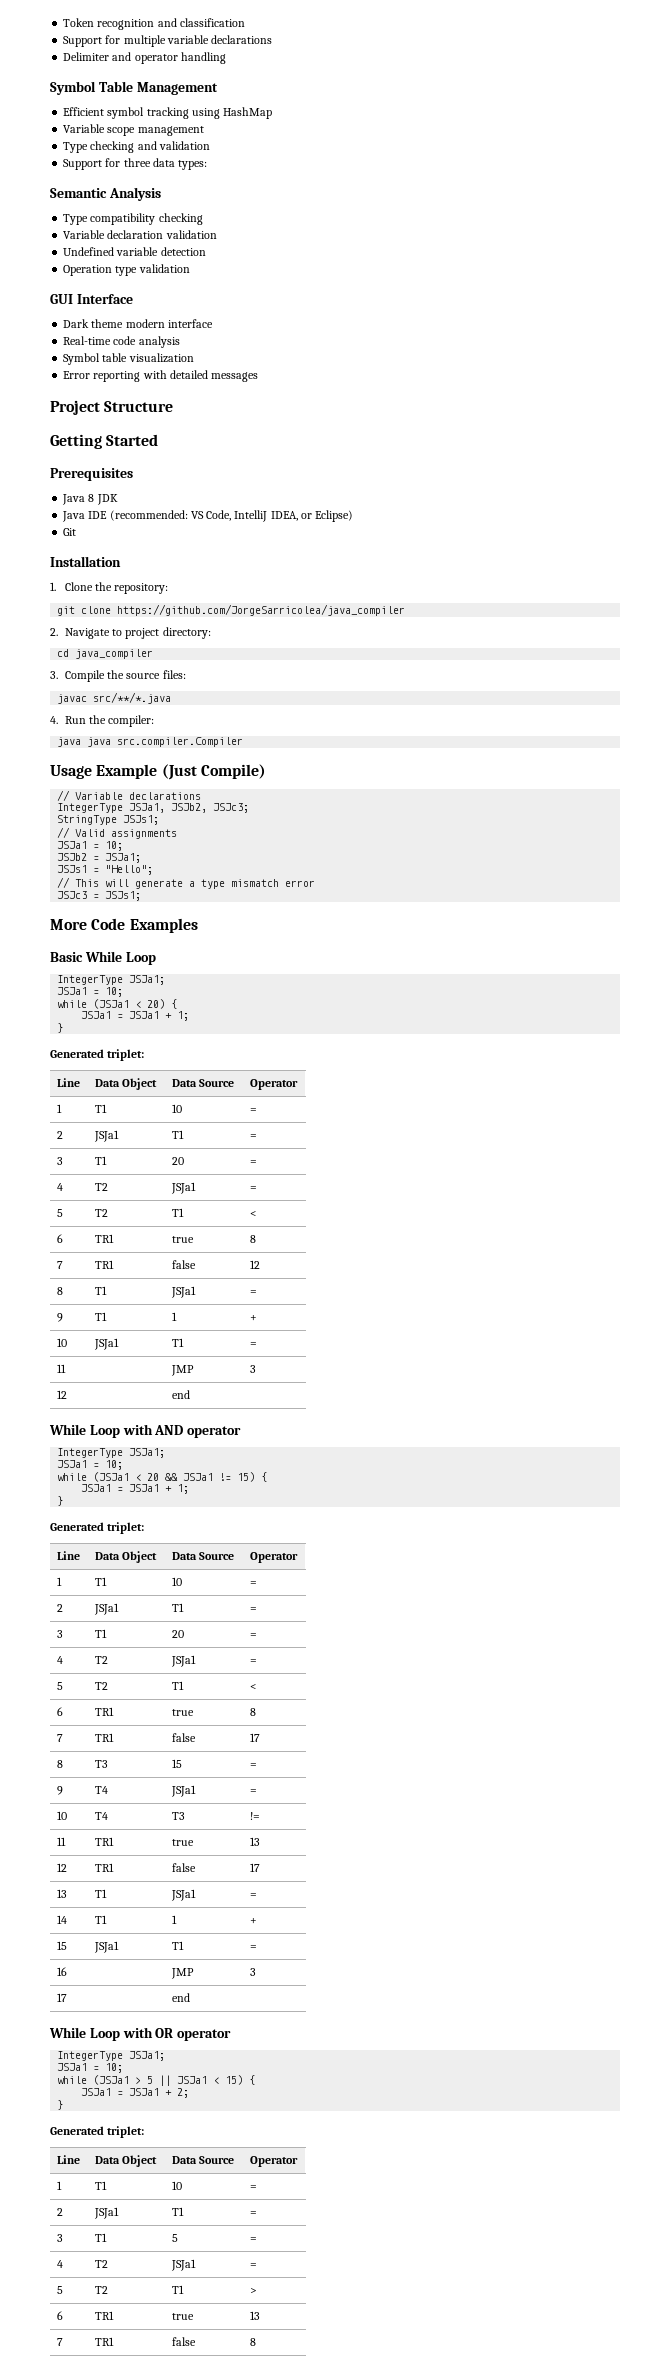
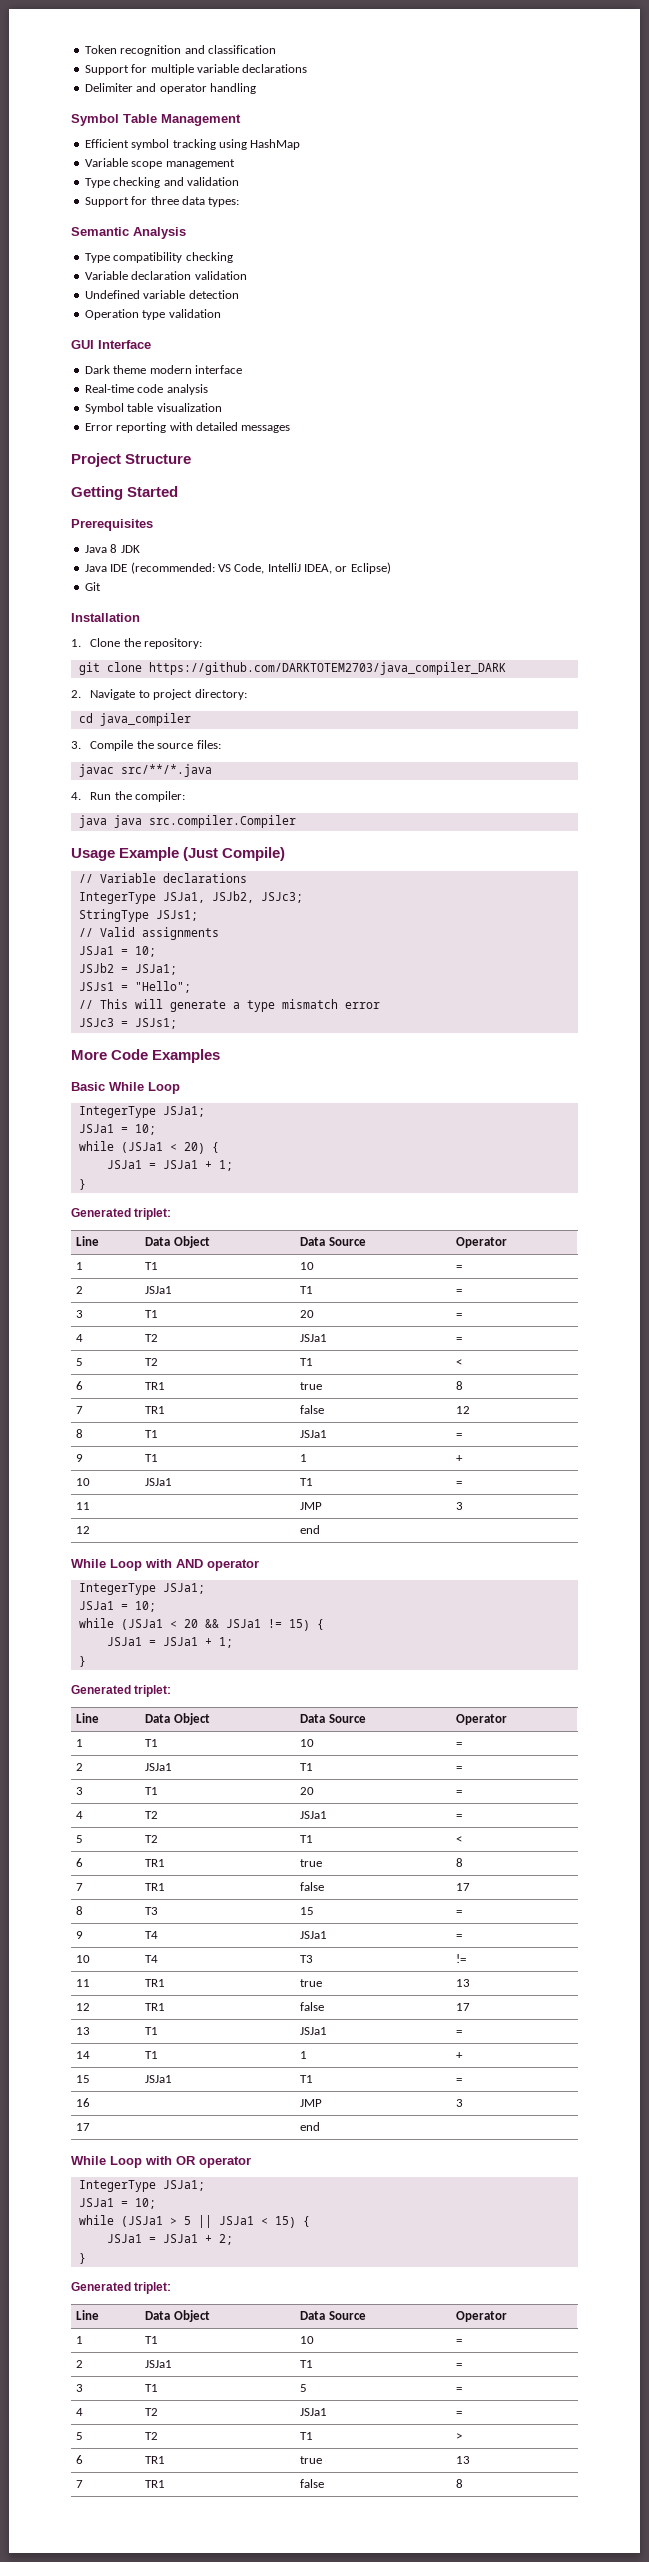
- git clone https://github.com/JorgeSarricolea/java_compiler
+ git clone https://github.com/DARKTOTEM2703/java_compiler_DARK

